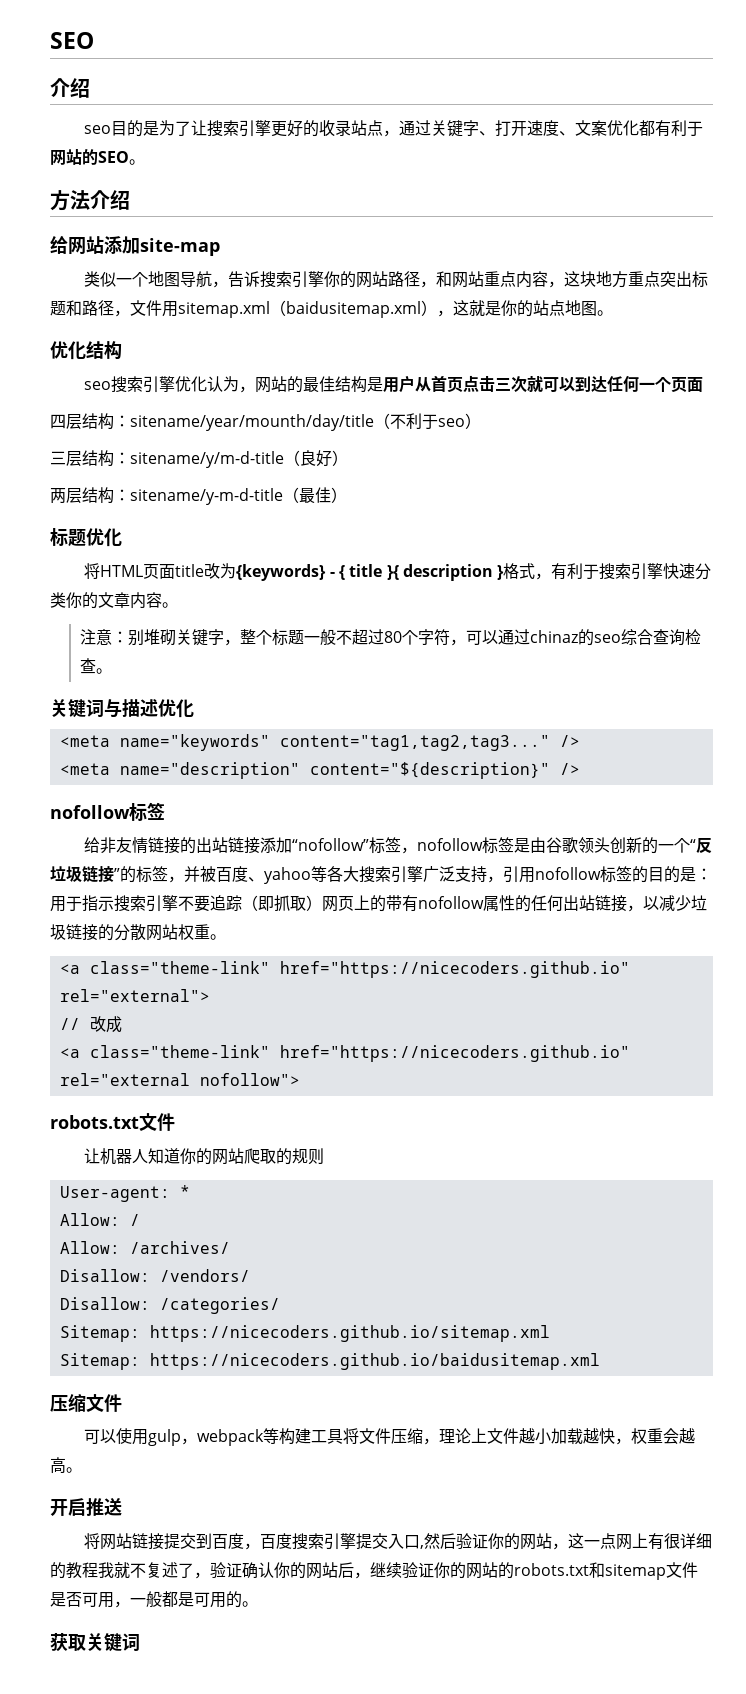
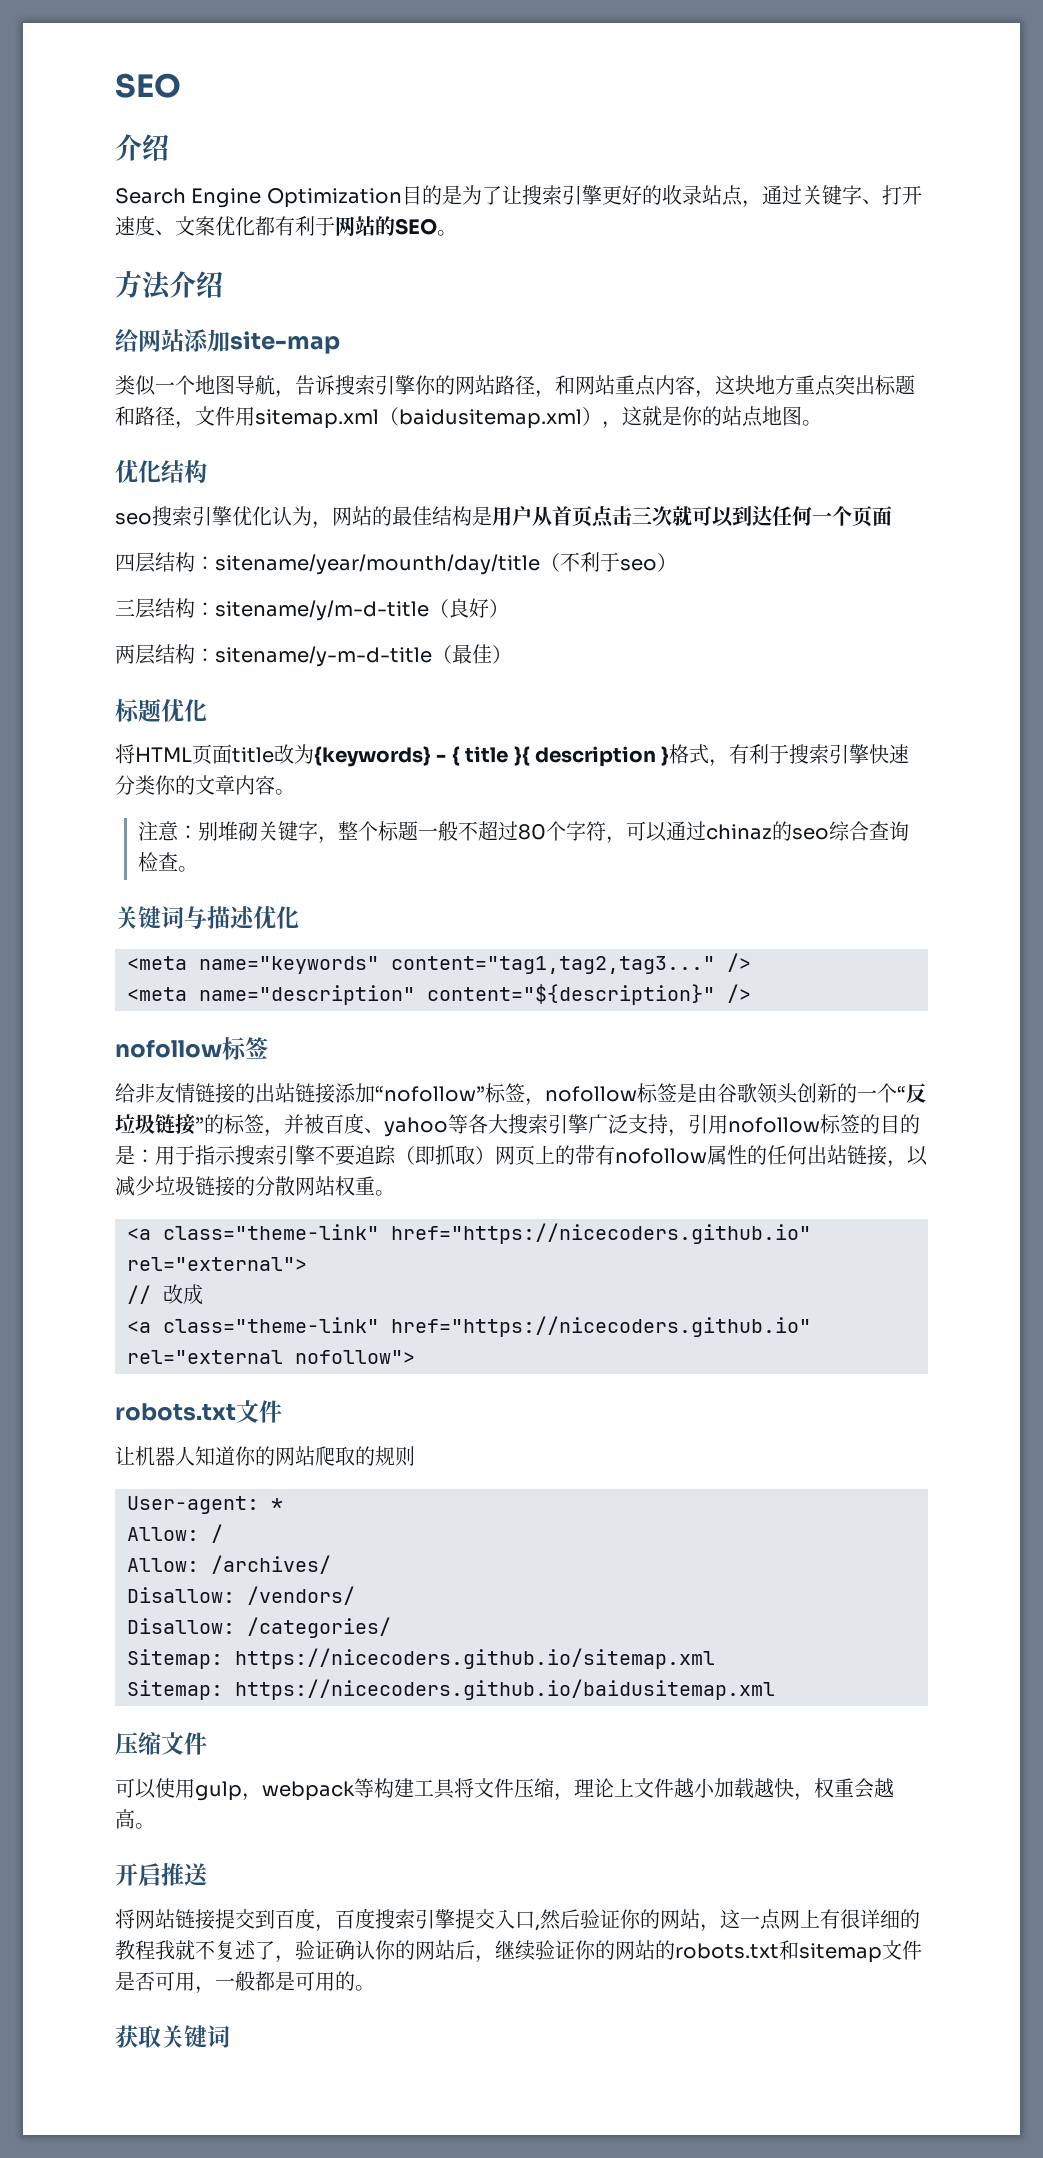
- seo目的是为了让搜索引擎更好的收录站点，通过关键字、打开速度、文案优化都有利于网站的SEO。
+ Search Engine Optimization目的是为了让搜索引擎更好的收录站点，通过关键字、打开速度、文案优化都有利于网站的SEO。

